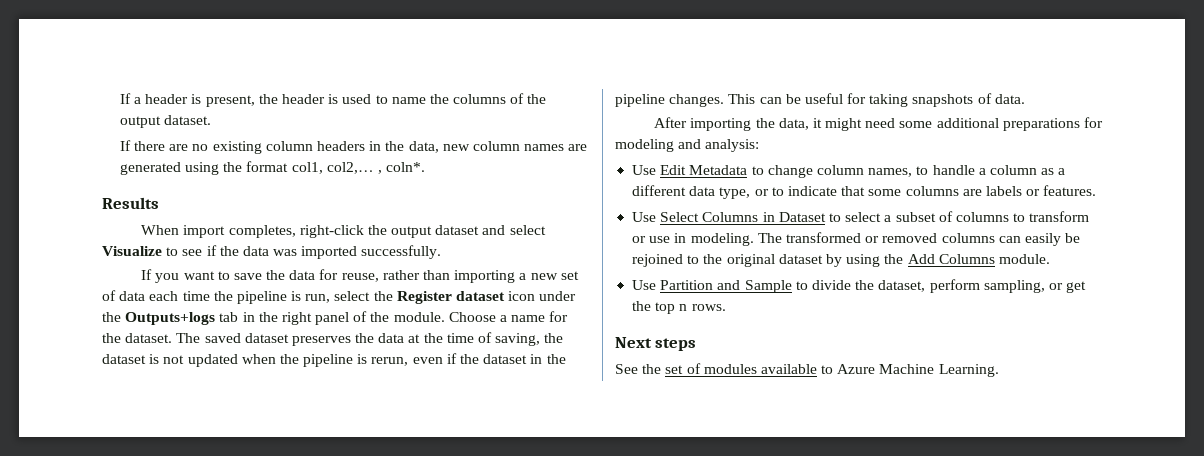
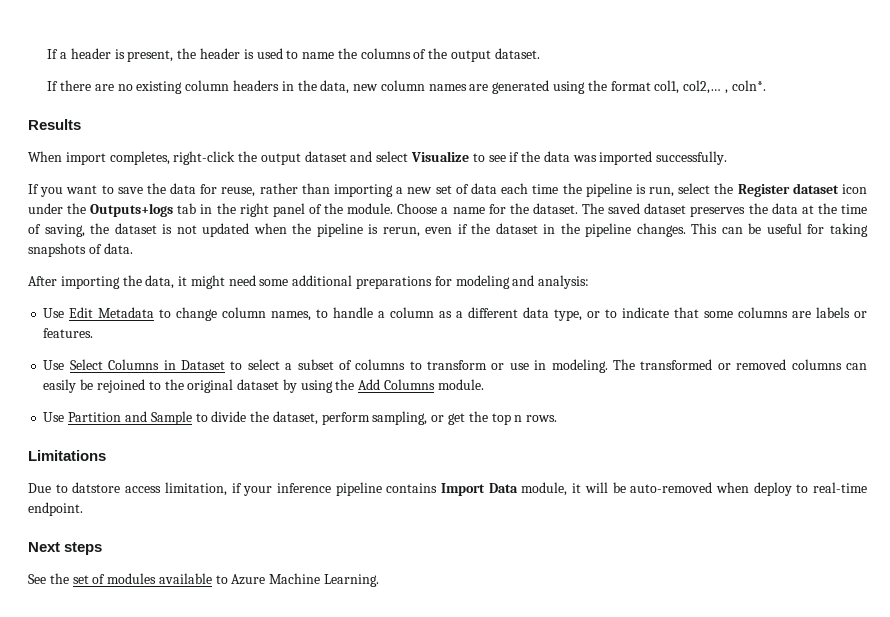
+ Limitations
+ Due to datstore access limitation, if your inference pipeline contains Import Data module, it will be auto-removed when deploy to real-time endpoint.

